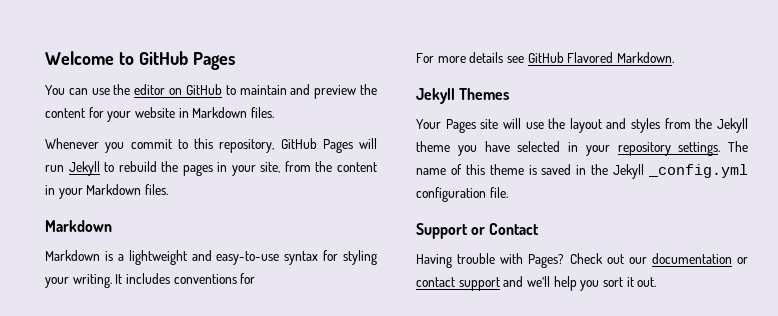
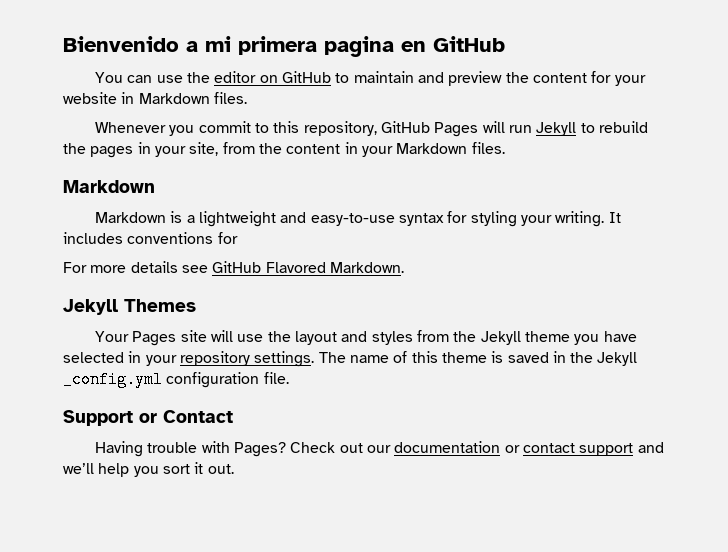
- Welcome to GitHub Pages
+ Bienvenido a mi primera pagina en GitHub

